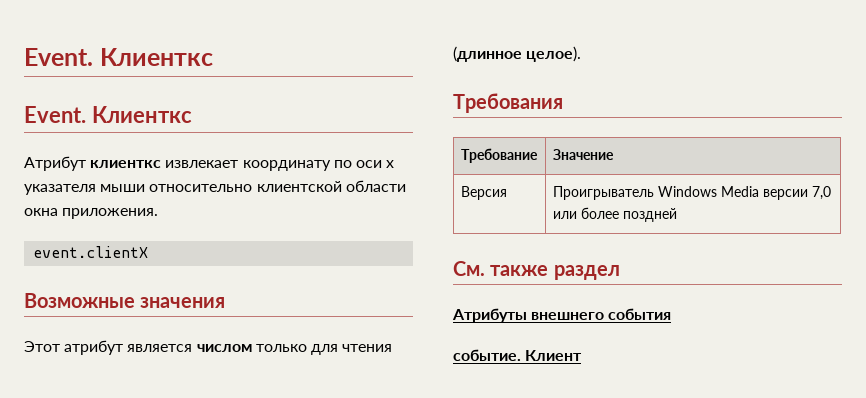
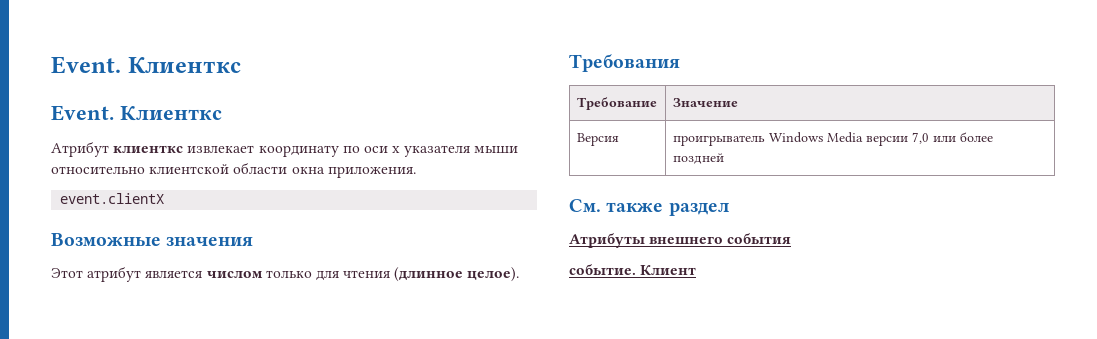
- Версия | Проигрыватель Windows Media версии 7,0 или более поздней
+ Версия | проигрыватель Windows Media версии 7,0 или более поздней

